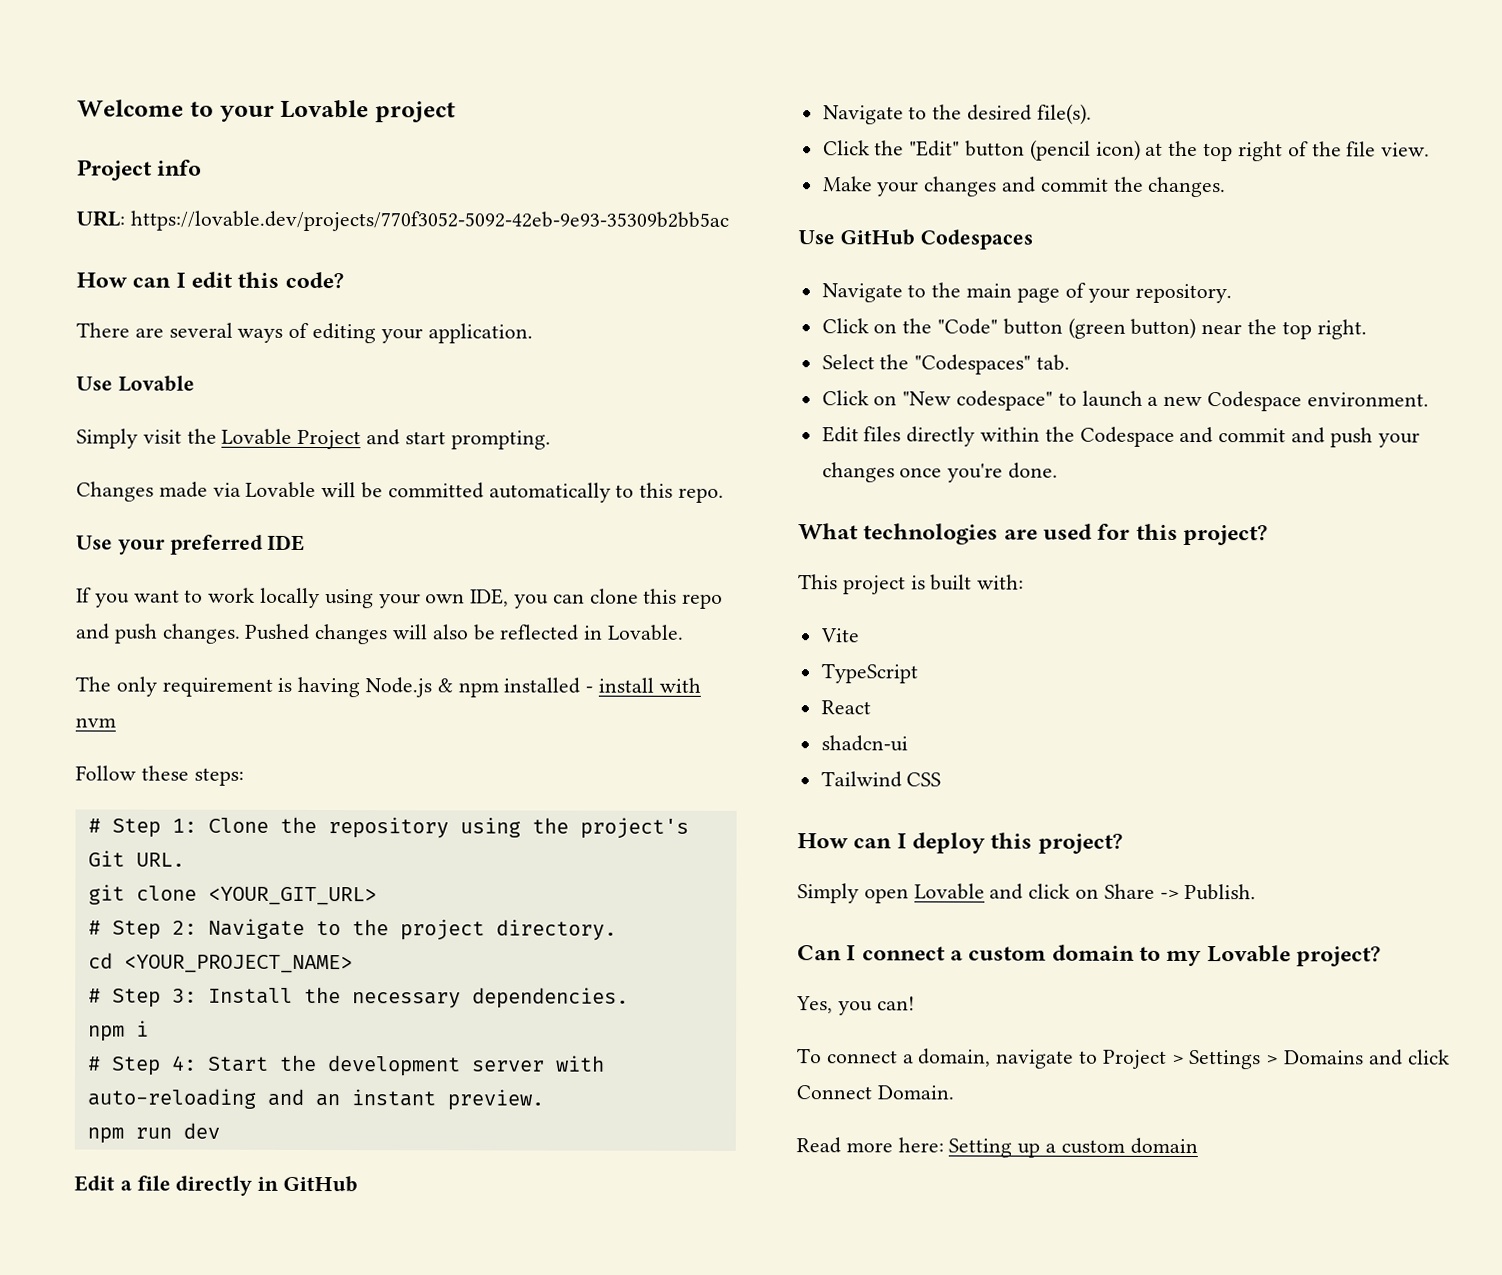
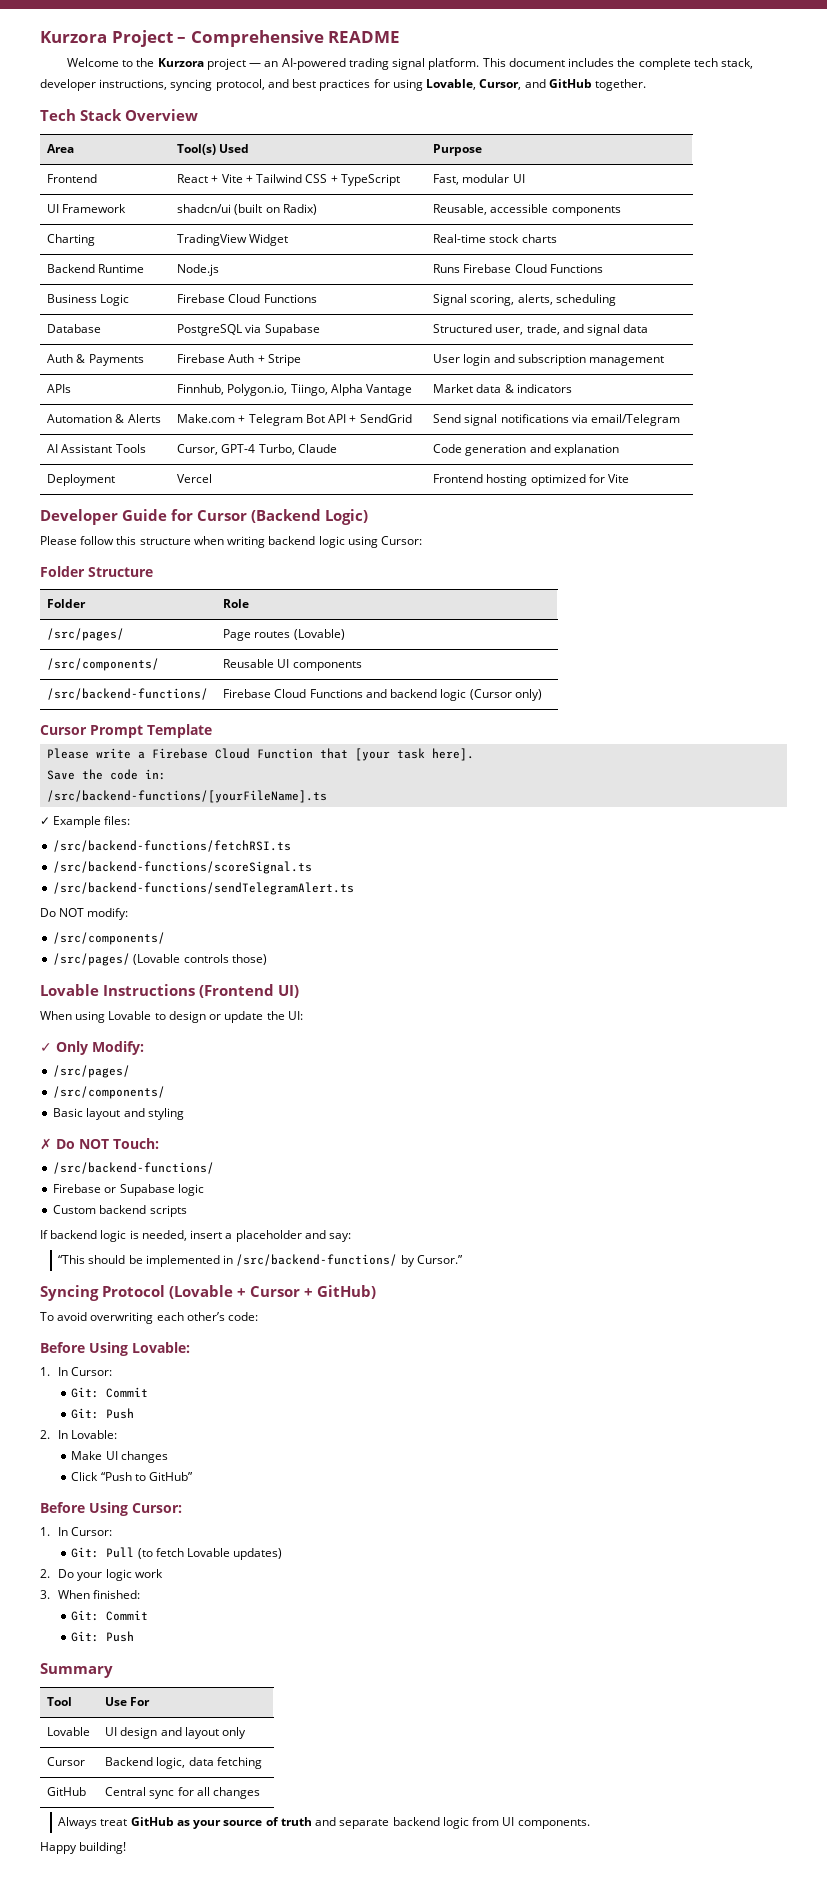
- Welcome to your Lovable project
- Project info
- URL: https://lovable.dev/projects/770f3052-5092-42eb-9e93-35309b2bb5ac
- How can I edit this code?
- There are several ways of editing your application.
- Use Lovable
- Simply visit the Lovable Project and start prompting.
- Changes made via Lovable will be committed automatically to this repo.
- Use your preferred IDE
- If you want to work locally using your own IDE, you can clone this repo and push changes. Pushed changes will also be reflected in Lovable.
- The only requirement is having Node.js & npm installed - install with nvm
- Follow these steps:
- # Step 1: Clone the repository using the project's Git URL.
- git clone <YOUR_GIT_URL>
- # Step 2: Navigate to the project directory.
- cd <YOUR_PROJECT_NAME>
- # Step 3: Install the necessary dependencies.
- npm i
- # Step 4: Start the development server with auto-reloading and an instant preview.
- npm run dev
- Edit a file directly in GitHub
- Navigate to the desired file(s).
- Click the "Edit" button (pencil icon) at the top right of the file view.
- Make your changes and commit the changes.
- Use GitHub Codespaces
- Navigate to the main page of your repository.
- Click on the "Code" button (green button) near the top right.
- Select the "Codespaces" tab.
- Click on "New codespace" to launch a new Codespace environment.
- Edit files directly within the Codespace and commit and push your changes once you're done.
- What technologies are used for this project?
- This project is built with:
- Vite
- TypeScript
- React
- shadcn-ui
- Tailwind CSS
- How can I deploy this project?
- Simply open Lovable and click on Share -> Publish.
- Can I connect a custom domain to my Lovable project?
- Yes, you can!
- To connect a domain, navigate to Project > Settings > Domains and click Connect Domain.
- Read more here: Setting up a custom domain
+ Kurzora Project – Comprehensive README
+ Welcome to the Kurzora project — an AI-powered trading signal platform. This document includes the complete tech stack, developer instructions, syncing protocol, and best practices for using Lovable, Cursor, and GitHub together.
+ Tech Stack Overview
+ Area | Tool(s) Used | Purpose
+ Frontend | React + Vite + Tailwind CSS + TypeScript | Fast, modular UI
+ UI Framework | shadcn/ui (built on Radix) | Reusable, accessible components
+ Charting | TradingView Widget | Real-time stock charts
+ Backend Runtime | Node.js | Runs Firebase Cloud Functions
+ Business Logic | Firebase Cloud Functions | Signal scoring, alerts, scheduling
+ Database | PostgreSQL via Supabase | Structured user, trade, and signal data
+ Auth & Payments | Firebase Auth + Stripe | User login and subscription management
+ APIs | Finnhub, Polygon.io, Tiingo, Alpha Vantage | Market data & indicators
+ Automation & Alerts | Make.com + Telegram Bot API + SendGrid | Send signal notifications via email/Telegram
+ AI Assistant Tools | Cursor, GPT-4 Turbo, Claude | Code generation and explanation
+ Deployment | Vercel | Frontend hosting optimized for Vite
+ Developer Guide for Cursor (Backend Logic)
+ Please follow this structure when writing backend logic using Cursor:
+ Folder Structure
+ Folder | Role
+ /src/pages/ | Page routes (Lovable)
+ /src/components/ | Reusable UI components
+ /src/backend-functions/ | Firebase Cloud Functions and backend logic (Cursor only)
+ Cursor Prompt Template
+ Please write a Firebase Cloud Function that [your task here].
+ Save the code in:
+ /src/backend-functions/[yourFileName].ts
+ ✓ Example files:
+ /src/backend-functions/fetchRSI.ts
+ /src/backend-functions/scoreSignal.ts
+ /src/backend-functions/sendTelegramAlert.ts
+ Do NOT modify:
+ /src/components/
+ /src/pages/ (Lovable controls those)
+ Lovable Instructions (Frontend UI)
+ When using Lovable to design or update the UI:
+ ✓ Only Modify:
+ /src/pages/
+ /src/components/
+ Basic layout and styling
+ ✗ Do NOT Touch:
+ /src/backend-functions/
+ Firebase or Supabase logic
+ Custom backend scripts
+ If backend logic is needed, insert a placeholder and say:
+ “This should be implemented in /src/backend-functions/ by Cursor.”
+ Syncing Protocol (Lovable + Cursor + GitHub)
+ To avoid overwriting each other’s code:
+ Before Using Lovable:
+ 1. In Cursor:
+ Git: Commit
+ Git: Push
+ 2. In Lovable:
+ Make UI changes
+ Click “Push to GitHub”
+ Before Using Cursor:
+ 1. In Cursor:
+ Git: Pull (to fetch Lovable updates)
+ 2. Do your logic work
+ 3. When finished:
+ Git: Commit
+ Git: Push
+ Summary
+ Tool | Use For
+ Lovable | UI design and layout only
+ Cursor | Backend logic, data fetching
+ GitHub | Central sync for all changes
+ Always treat GitHub as your source of truth and separate backend logic from UI components.
+ Happy building!

